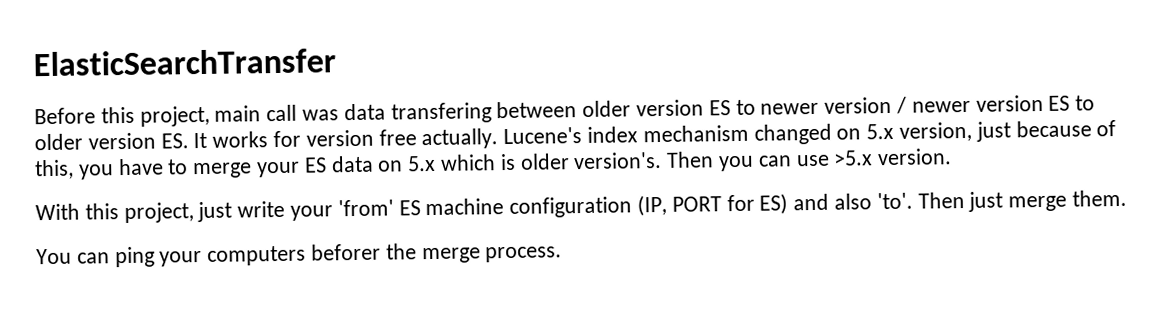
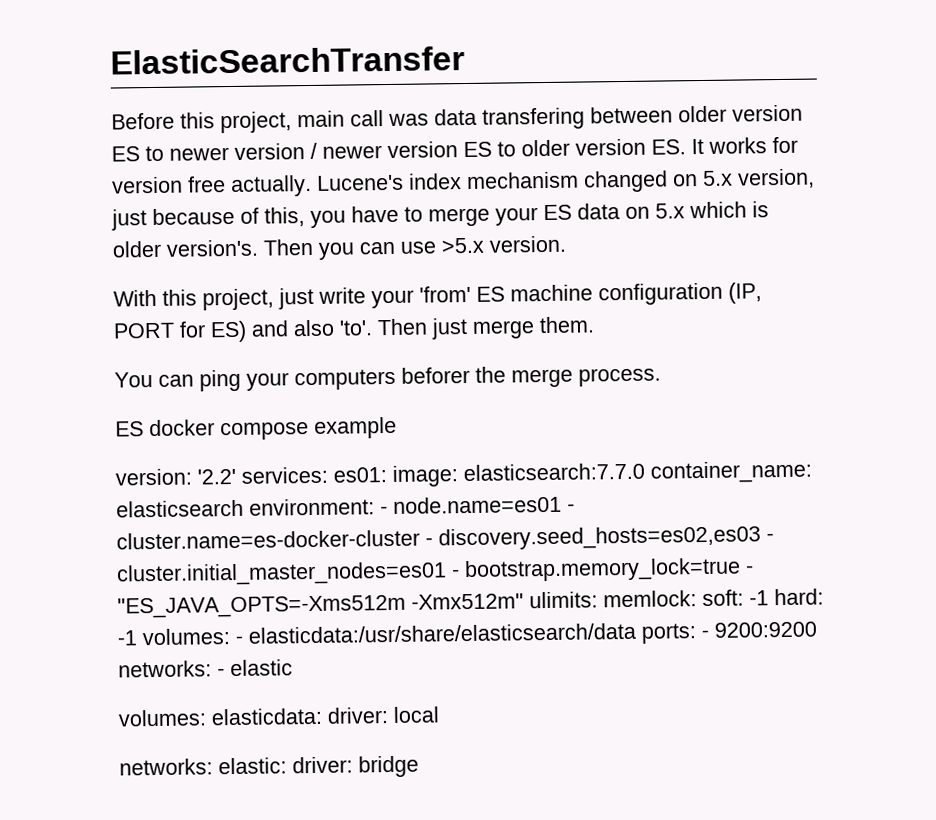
+ ES docker compose example
+ version: '2.2' services: es01: image: elasticsearch:7.7.0 container_name: elasticsearch environment: - node.name=es01 - cluster.name=es-docker-cluster - discovery.seed_hosts=es02,es03 - cluster.initial_master_nodes=es01 - bootstrap.memory_lock=true - "ES_JAVA_OPTS=-Xms512m -Xmx512m" ulimits: memlock: soft: -1 hard: -1 volumes: - elasticdata:/usr/share/elasticsearch/data ports: - 9200:9200 networks: - elastic
+ volumes: elasticdata: driver: local
+ networks: elastic: driver: bridge

